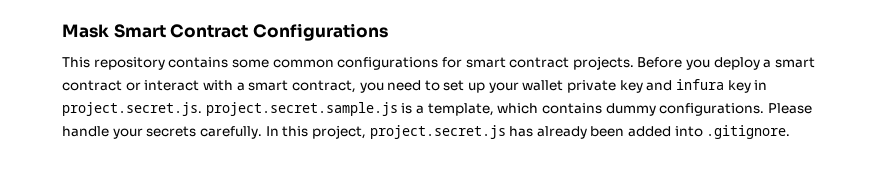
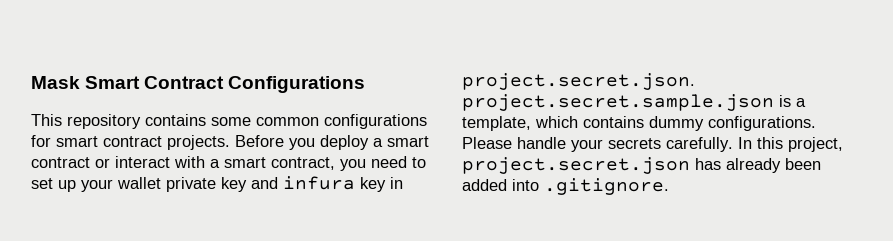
- Before you deploy a smart contract or interact with a smart contract, you need to set up your wallet private key and infura key in project.secret.js. project.secret.sample.js is a template, which contains dummy configurations.
+ Before you deploy a smart contract or interact with a smart contract, you need to set up your wallet private key and infura key in project.secret.json. project.secret.sample.json is a template, which contains dummy configurations.
- In this project, project.secret.js has already been added into .gitignore.
+ In this project, project.secret.json has already been added into .gitignore.

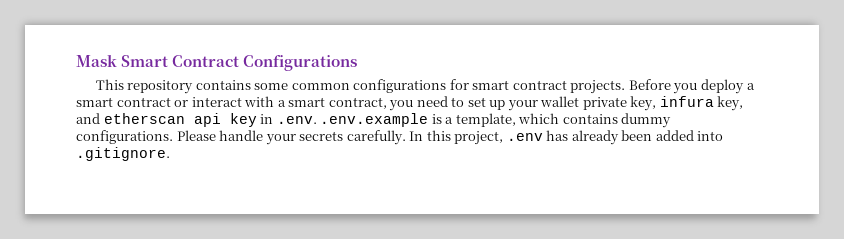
- Before you deploy a smart contract or interact with a smart contract, you need to set up your wallet private key and infura key in project.secret.json. project.secret.sample.json is a template, which contains dummy configurations.
+ Before you deploy a smart contract or interact with a smart contract, you need to set up your wallet private key, infura key, and etherscan api key in .env. .env.example is a template, which contains dummy configurations.
- In this project, project.secret.json has already been added into .gitignore.
+ In this project, .env has already been added into .gitignore.

